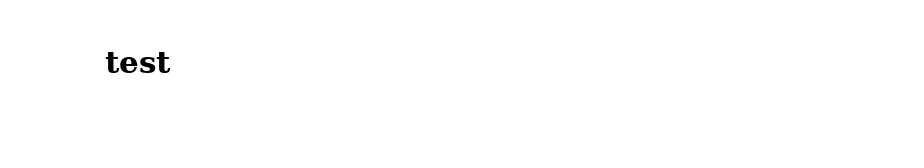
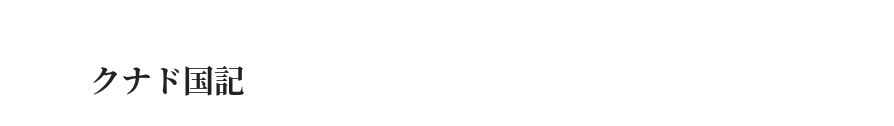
- test
+ クナド国記

